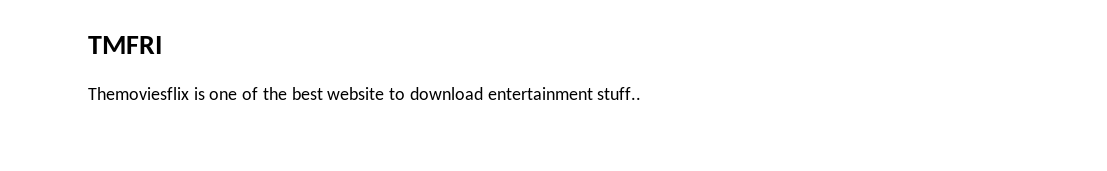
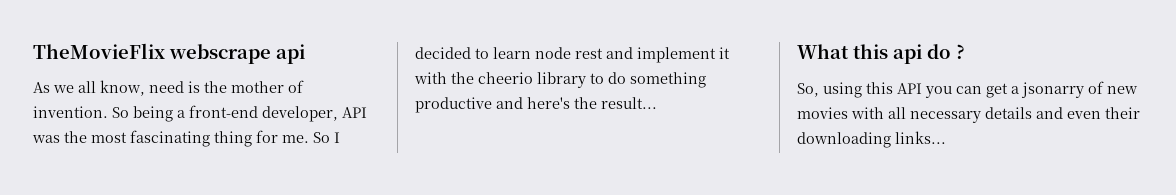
- TMFRI
- Themoviesflix is one of the best website to download entertainment stuff..
+ TheMovieFlix webscrape api
+ As we all know, need is the mother of invention. So being a front-end developer, API was the most fascinating thing for me. So I decided to learn node rest and implement it with the cheerio library to do something productive and here's the result...
+ What this api do ?
+ So, using this API you can get a jsonarry of new movies with all necessary details and even their downloading links...

